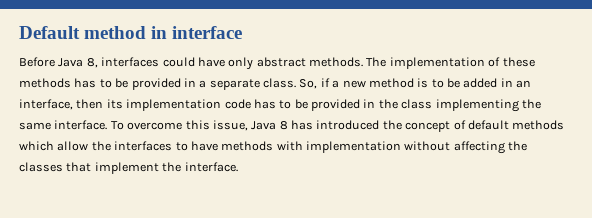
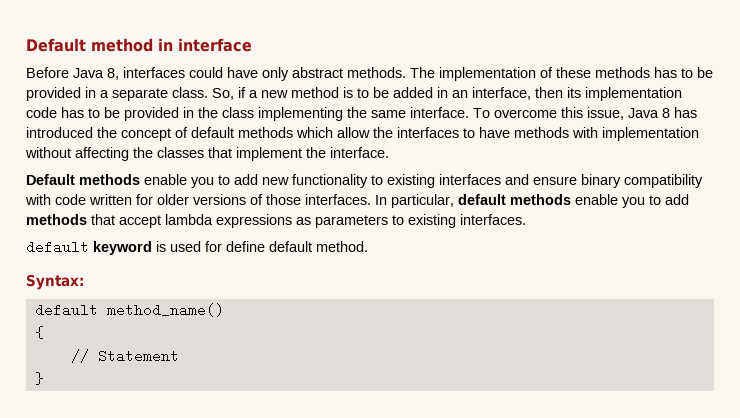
+ Default methods enable you to add new functionality to existing interfaces and ensure binary compatibility with code written for older versions of those interfaces. In particular, default methods enable you to add methods that accept lambda expressions as parameters to existing interfaces.
+ default keyword is used for define default method.
+ Syntax:
+ default method_name()
+ {
+ // Statement
+ }

